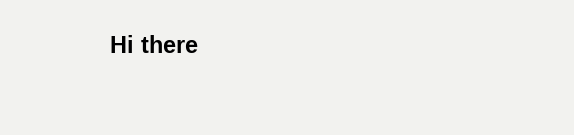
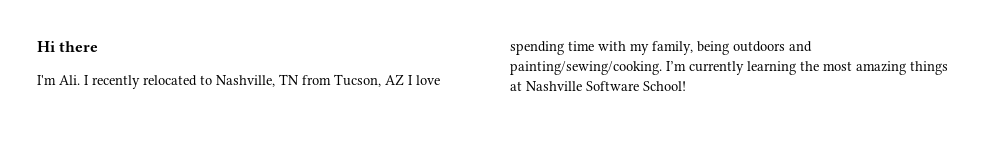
+ I'm Ali. I recently relocated to Nashville, TN from Tucson, AZ I love spending time with my family, being outdoors and painting/sewing/cooking. I’m currently learning the most amazing things at Nashville Software School!

